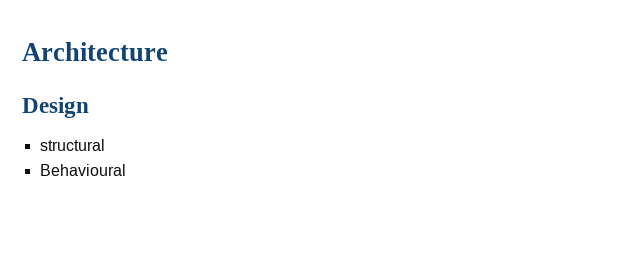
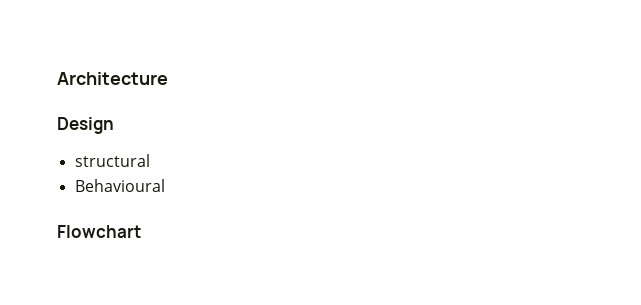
+ Flowchart

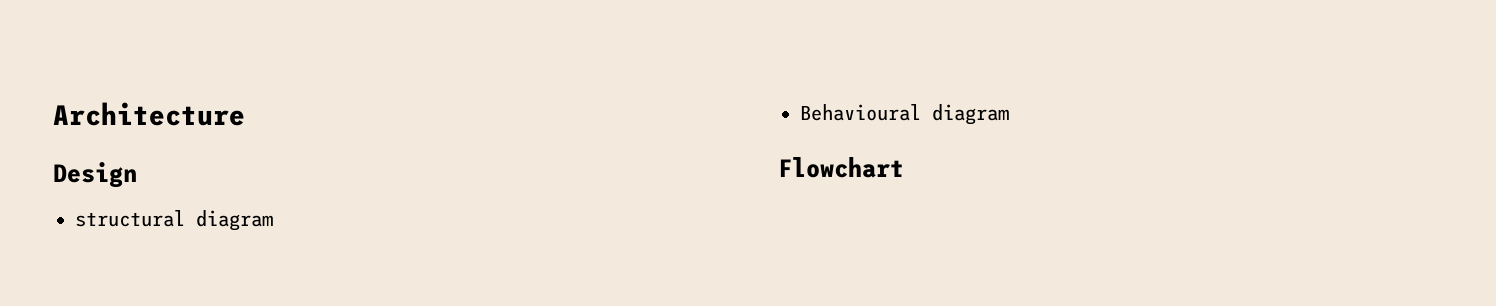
- structural
+ structural diagram
- Behavioural
+ Behavioural diagram

